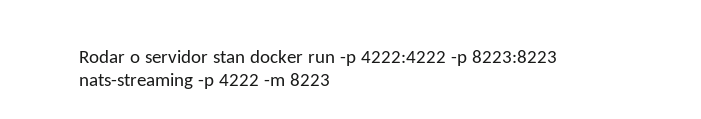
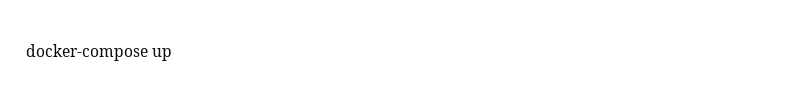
- Rodar o servidor stan docker run -p 4222:4222 -p 8223:8223 nats-streaming -p 4222 -m 8223
+ docker-compose up

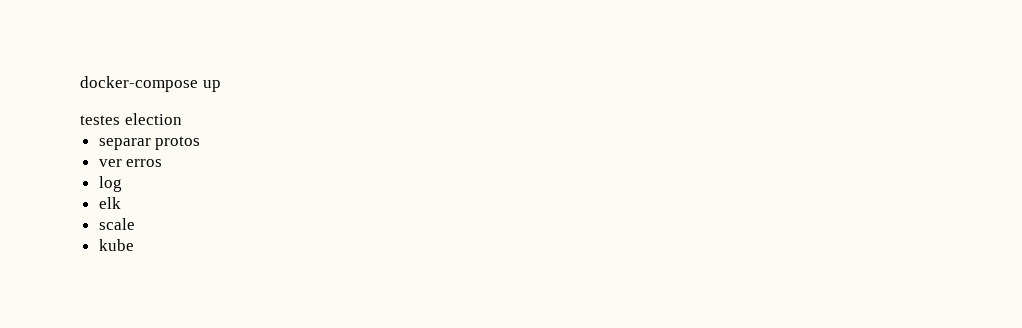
+ testes election
+ separar protos
+ ver erros
+ log
+ elk
+ scale
+ kube

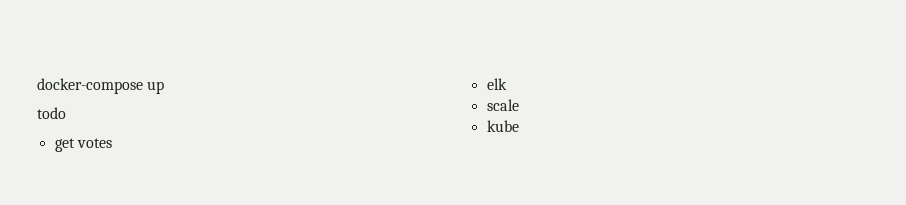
- testes election
- separar protos
- ver erros
- log
+ todo
+ get votes

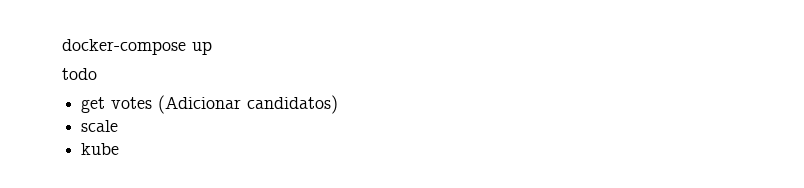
- get votes
- elk
+ get votes (Adicionar candidatos)

